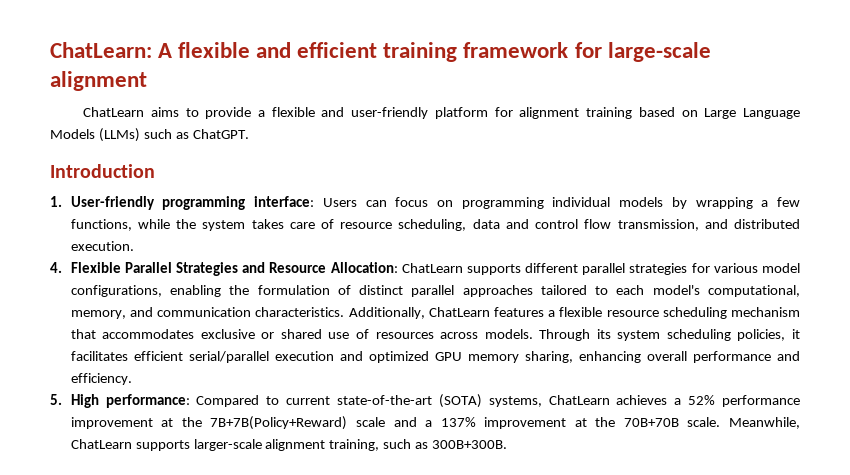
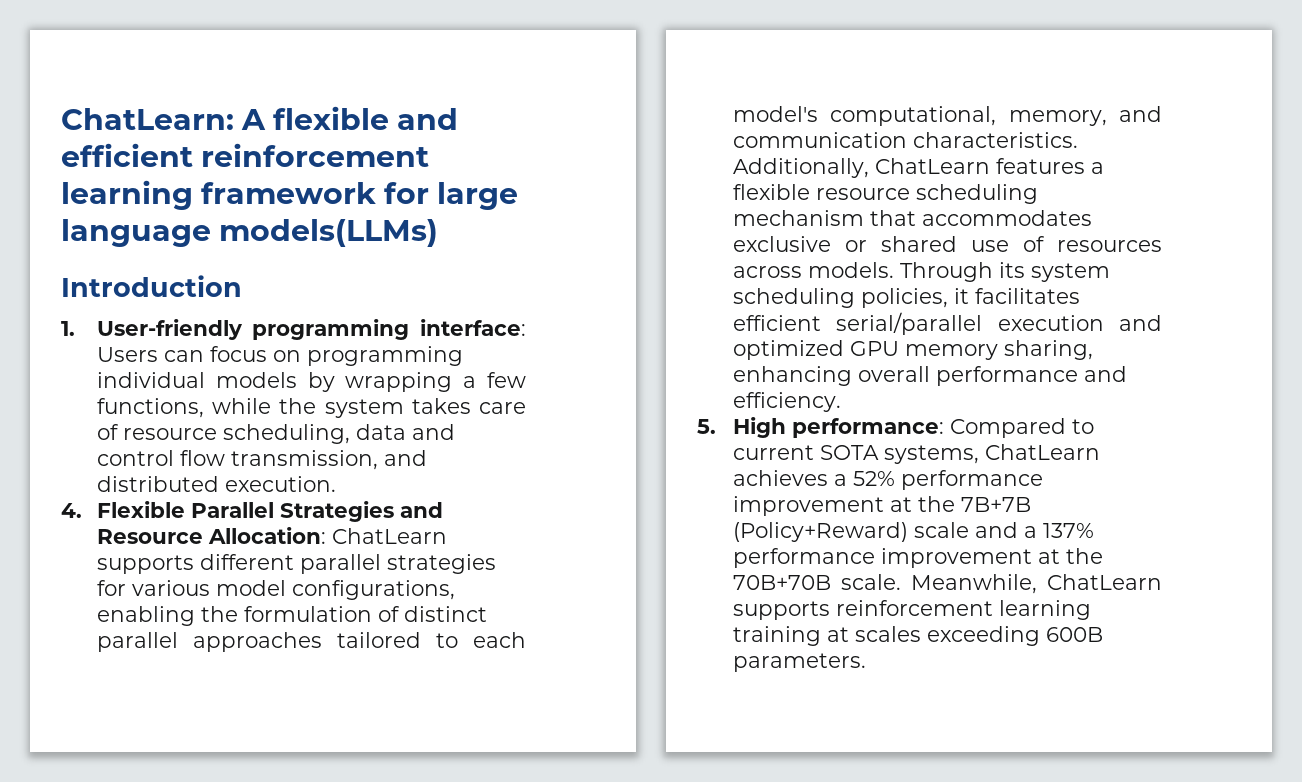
- ChatLearn: A flexible and efficient training framework for large-scale alignment
- ChatLearn aims to provide a flexible and user-friendly platform for alignment training based on Large Language Models (LLMs) such as ChatGPT.
+ ChatLearn: A flexible and efficient reinforcement learning framework for large language models(LLMs)
- 5. High performance: Compared to current state-of-the-art (SOTA) systems, ChatLearn achieves a 52% performance improvement at the 7B+7B(Policy+Reward) scale and a 137% improvement at the 70B+70B scale.
+ 5. High performance: Compared to current SOTA systems, ChatLearn achieves a 52% performance improvement at the 7B+7B (Policy+Reward) scale and a 137% performance improvement at the 70B+70B scale.
- Meanwhile, ChatLearn supports larger-scale alignment training, such as 300B+300B.
+ Meanwhile, ChatLearn supports reinforcement learning training at scales exceeding 600B parameters.

